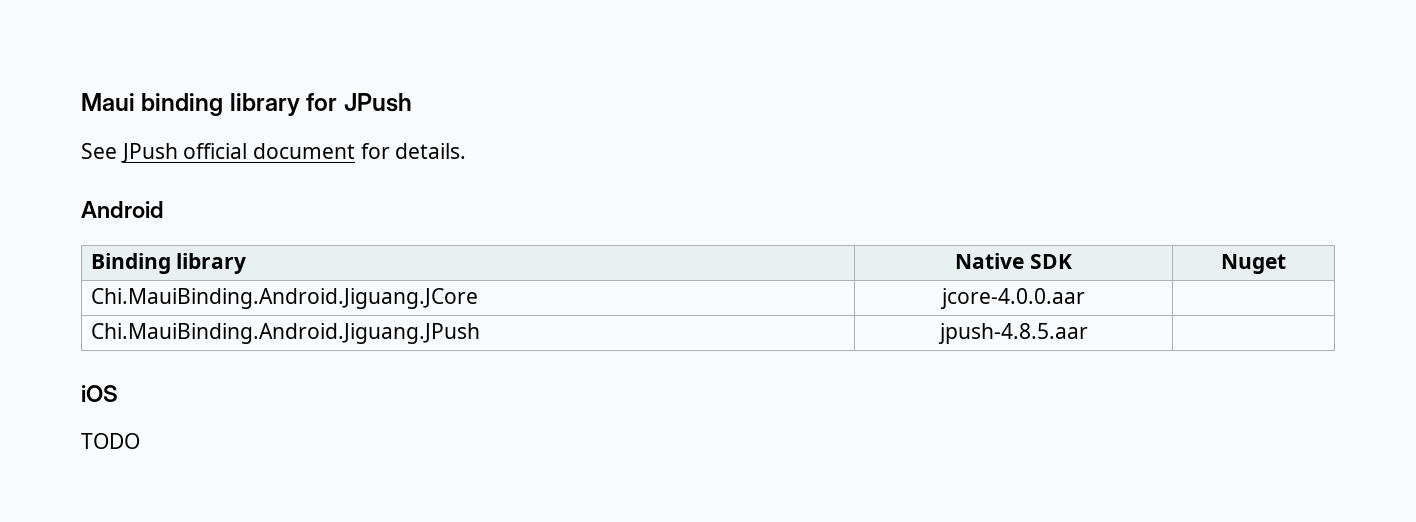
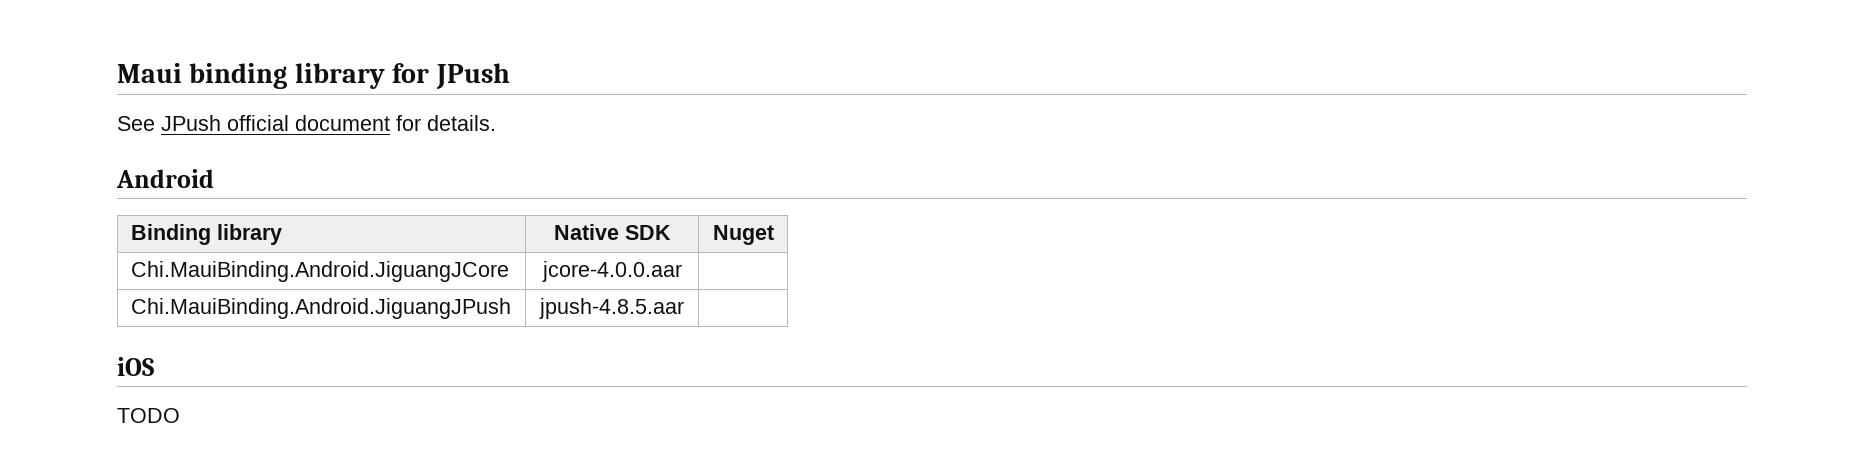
- Chi.MauiBinding.Android.Jiguang.JCore | jcore-4.0.0.aar |
+ Chi.MauiBinding.Android.JiguangJCore | jcore-4.0.0.aar |
- Chi.MauiBinding.Android.Jiguang.JPush | jpush-4.8.5.aar |
+ Chi.MauiBinding.Android.JiguangJPush | jpush-4.8.5.aar |

